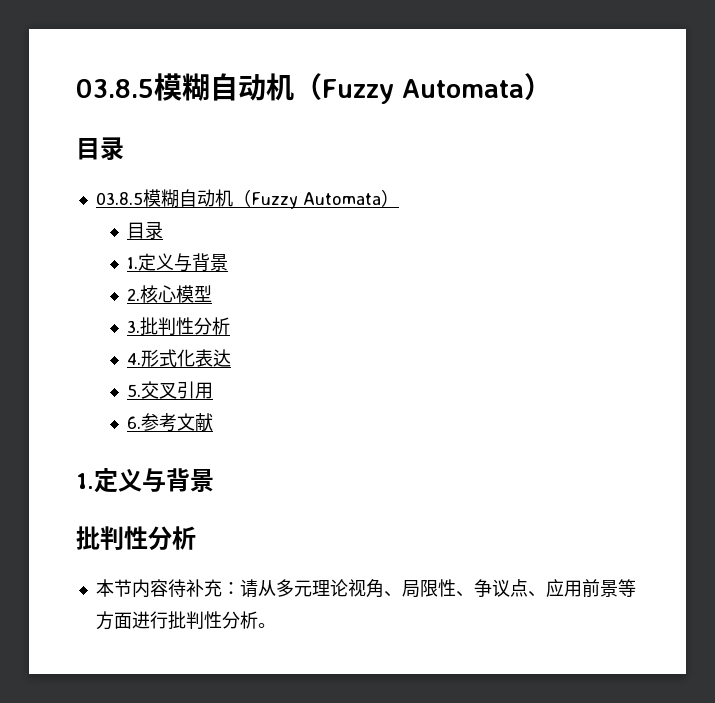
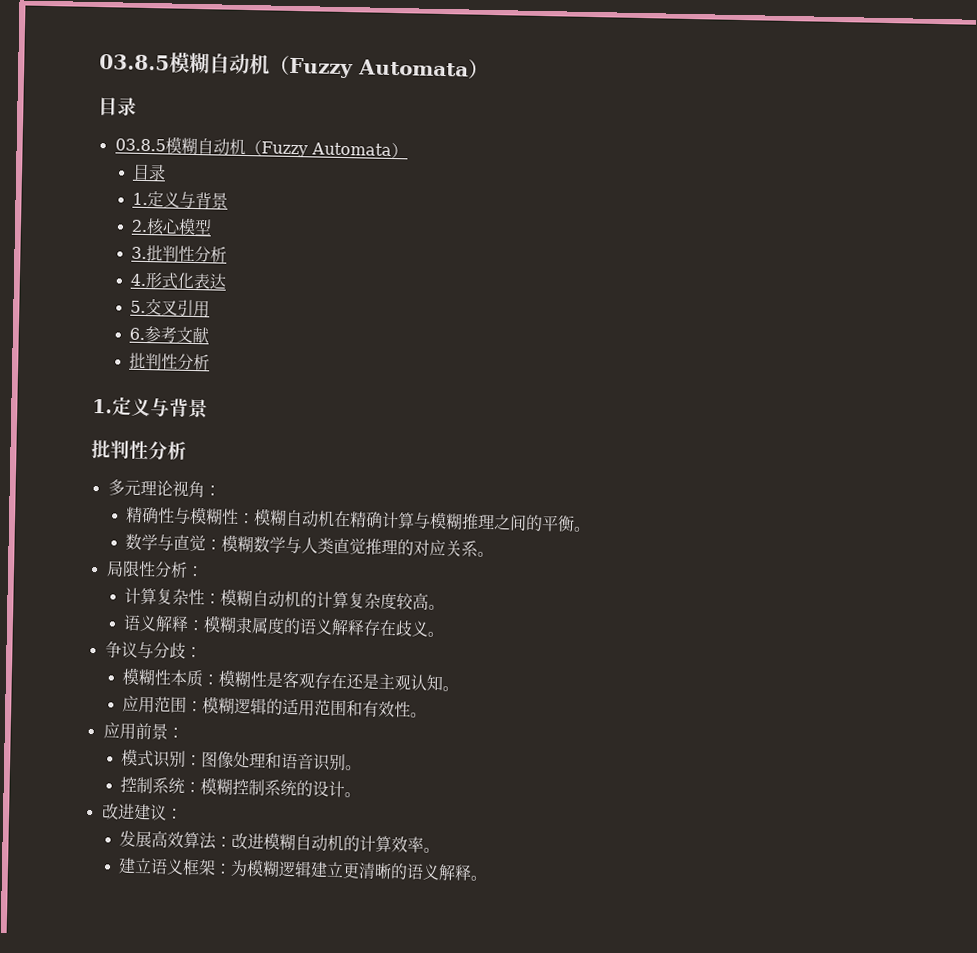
  6.参考文献
+ 批判性分析
- 本节内容待补充：请从多元理论视角、局限性、争议点、应用前景等方面进行批判性分析。
+ 多元理论视角：
+ 精确性与模糊性：模糊自动机在精确计算与模糊推理之间的平衡。
+ 数学与直觉：模糊数学与人类直觉推理的对应关系。
+ 局限性分析：
+ 计算复杂性：模糊自动机的计算复杂度较高。
+ 语义解释：模糊隶属度的语义解释存在歧义。
+ 争议与分歧：
+ 模糊性本质：模糊性是客观存在还是主观认知。
+ 应用范围：模糊逻辑的适用范围和有效性。
+ 应用前景：
+ 模式识别：图像处理和语音识别。
+ 控制系统：模糊控制系统的设计。
+ 改进建议：
+ 发展高效算法：改进模糊自动机的计算效率。
+ 建立语义框架：为模糊逻辑建立更清晰的语义解释。

